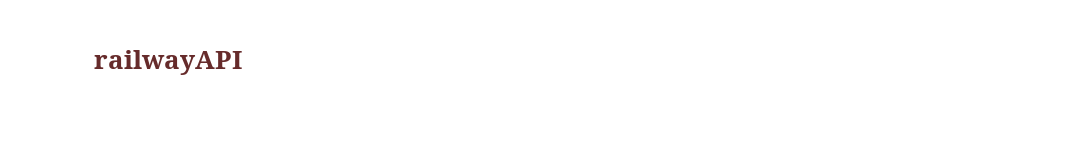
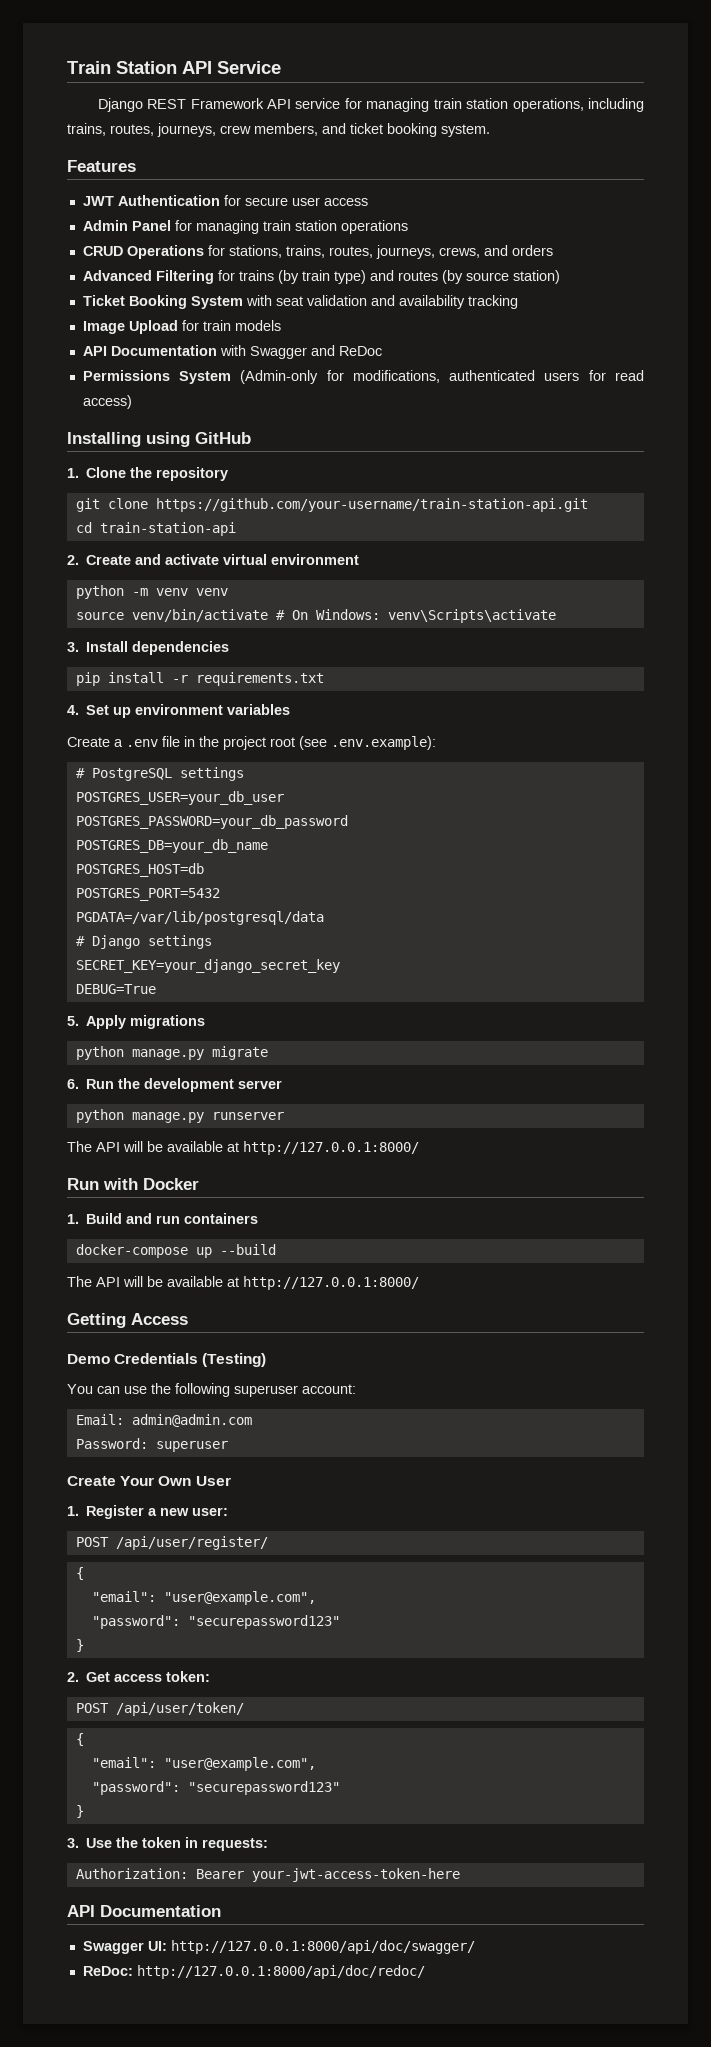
- railwayAPI
+ Train Station API Service
+ Django REST Framework API service for managing train station operations, including trains, routes, journeys, crew members, and ticket booking system.
+ Features
+ JWT Authentication for secure user access
+ Admin Panel for managing train station operations
+ CRUD Operations for stations, trains, routes, journeys, crews, and orders
+ Advanced Filtering for trains (by train type) and routes (by source station)
+ Ticket Booking System with seat validation and availability tracking
+ Image Upload for train models
+ API Documentation with Swagger and ReDoc
+ Permissions System (Admin-only for modifications, authenticated users for read access)
+ Installing using GitHub
+ 1. Clone the repository
+ git clone https://github.com/your-username/train-station-api.git
+ cd train-station-api
+ 2. Create and activate virtual environment
+ python -m venv venv
+ source venv/bin/activate # On Windows: venv\Scripts\activate
+ 3. Install dependencies
+ pip install -r requirements.txt
+ 4. Set up environment variables
+ Create a .env file in the project root (see .env.example):
+ # PostgreSQL settings
+ POSTGRES_USER=your_db_user
+ POSTGRES_PASSWORD=your_db_password
+ POSTGRES_DB=your_db_name
+ POSTGRES_HOST=db
+ POSTGRES_PORT=5432
+ PGDATA=/var/lib/postgresql/data
+ # Django settings
+ SECRET_KEY=your_django_secret_key
+ DEBUG=True
+ 5. Apply migrations
+ python manage.py migrate
+ 6. Run the development server
+ python manage.py runserver
+ The API will be available at http://127.0.0.1:8000/
+ Run with Docker
+ 1. Build and run containers
+ docker-compose up --build
+ The API will be available at http://127.0.0.1:8000/
+ Getting Access
+ Demo Credentials (Testing)
+ You can use the following superuser account:
+ Email: admin@admin.com
+ Password: superuser
+ Create Your Own User
+ 1. Register a new user:
+ POST /api/user/register/
+ {
+ "email": "user@example.com",
+ "password": "securepassword123"
+ }
+ 2. Get access token:
+ POST /api/user/token/
+ {
+ "email": "user@example.com",
+ "password": "securepassword123"
+ }
+ 3. Use the token in requests:
+ Authorization: Bearer your-jwt-access-token-here
+ API Documentation
+ Swagger UI: http://127.0.0.1:8000/api/doc/swagger/
+ ReDoc: http://127.0.0.1:8000/api/doc/redoc/

